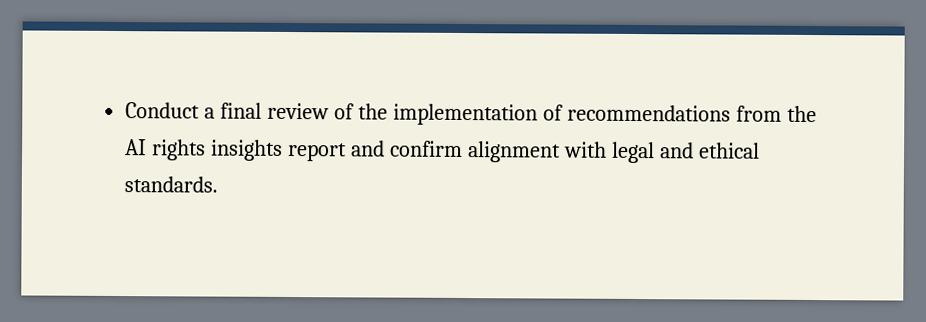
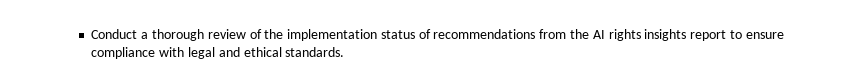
- Conduct a final review of the implementation of recommendations from the AI rights insights report and confirm alignment with legal and ethical standards.
+ Conduct a thorough review of the implementation status of recommendations from the AI rights insights report to ensure compliance with legal and ethical standards.

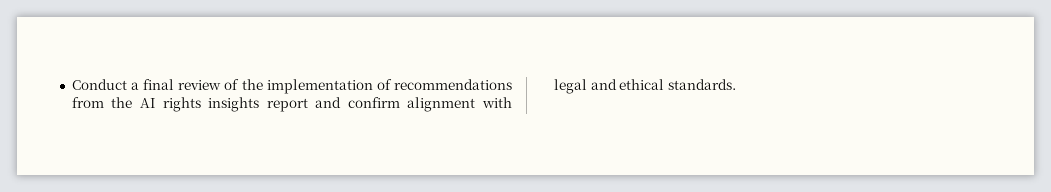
- Conduct a thorough review of the implementation status of recommendations from the AI rights insights report to ensure compliance with legal and ethical standards.
+ Conduct a final review of the implementation of recommendations from the AI rights insights report and confirm alignment with legal and ethical standards.

